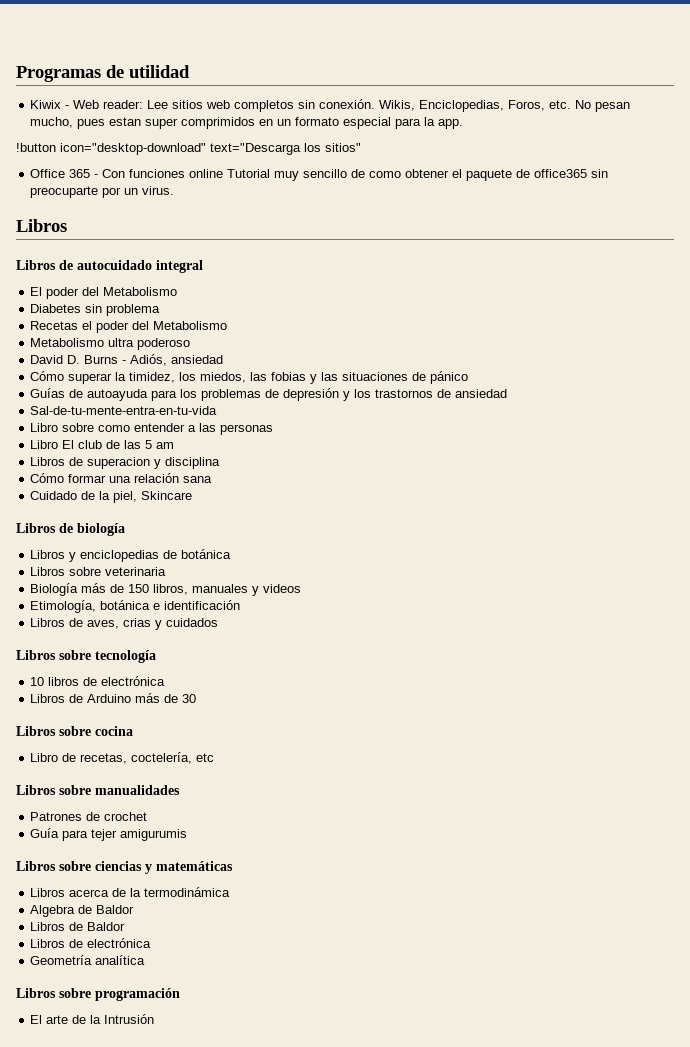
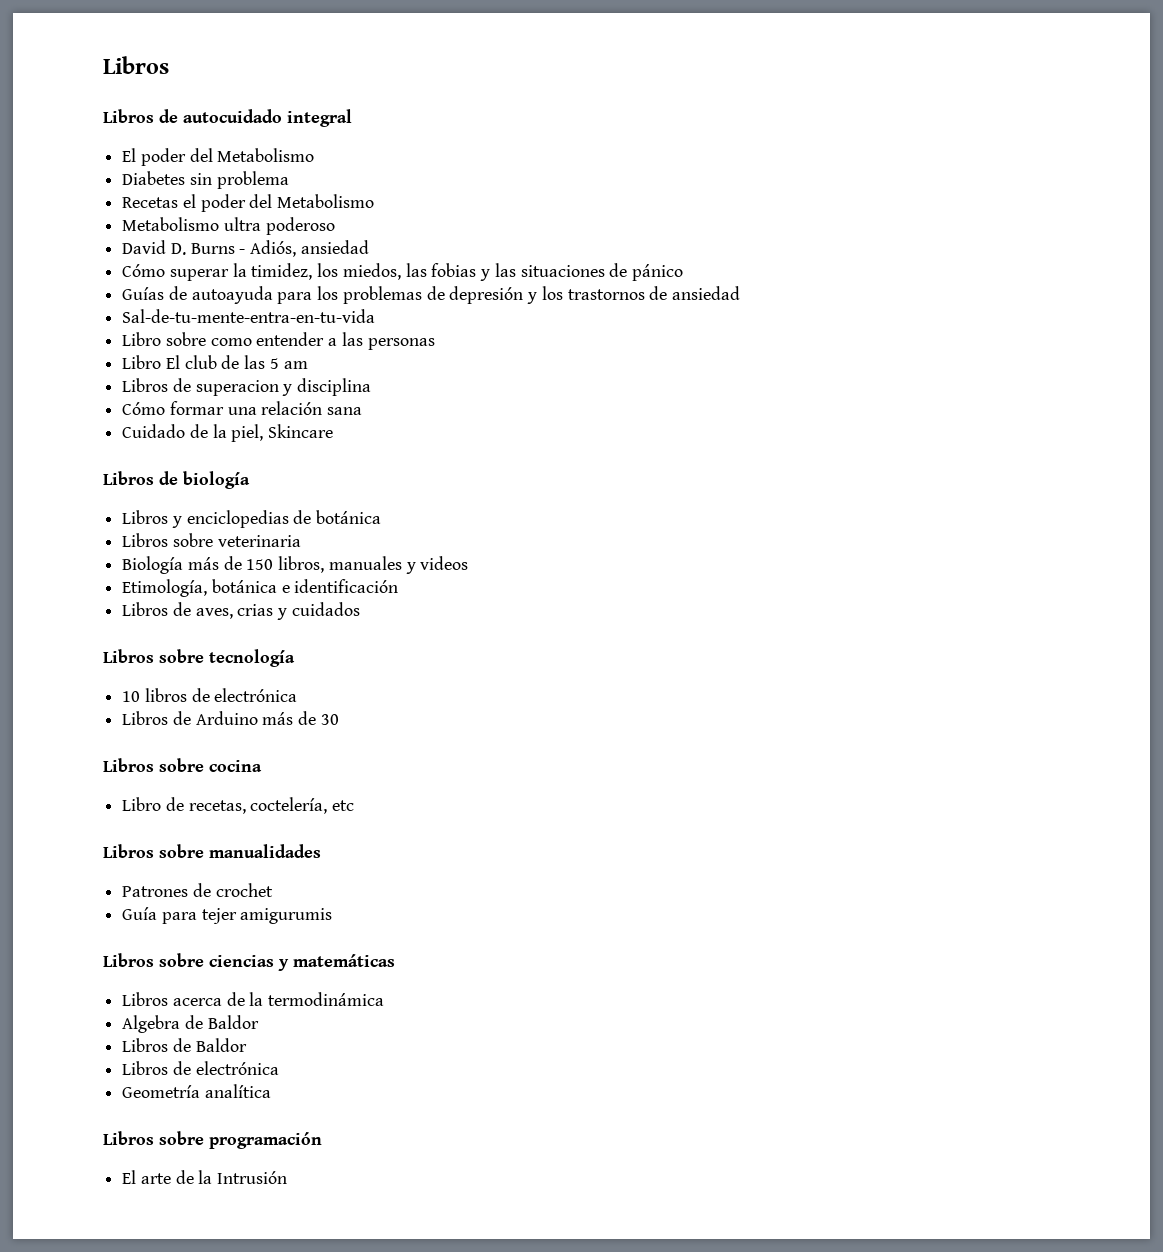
- Programas de utilidad
- Kiwix - Web reader: Lee sitios web completos sin conexión. Wikis, Enciclopedias, Foros, etc. No pesan mucho, pues estan super comprimidos en un formato especial para la app.
- !button icon="desktop-download" text="Descarga los sitios"
- Office 365 - Con funciones online Tutorial muy sencillo de como obtener el paquete de office365 sin preocuparte por un virus.

